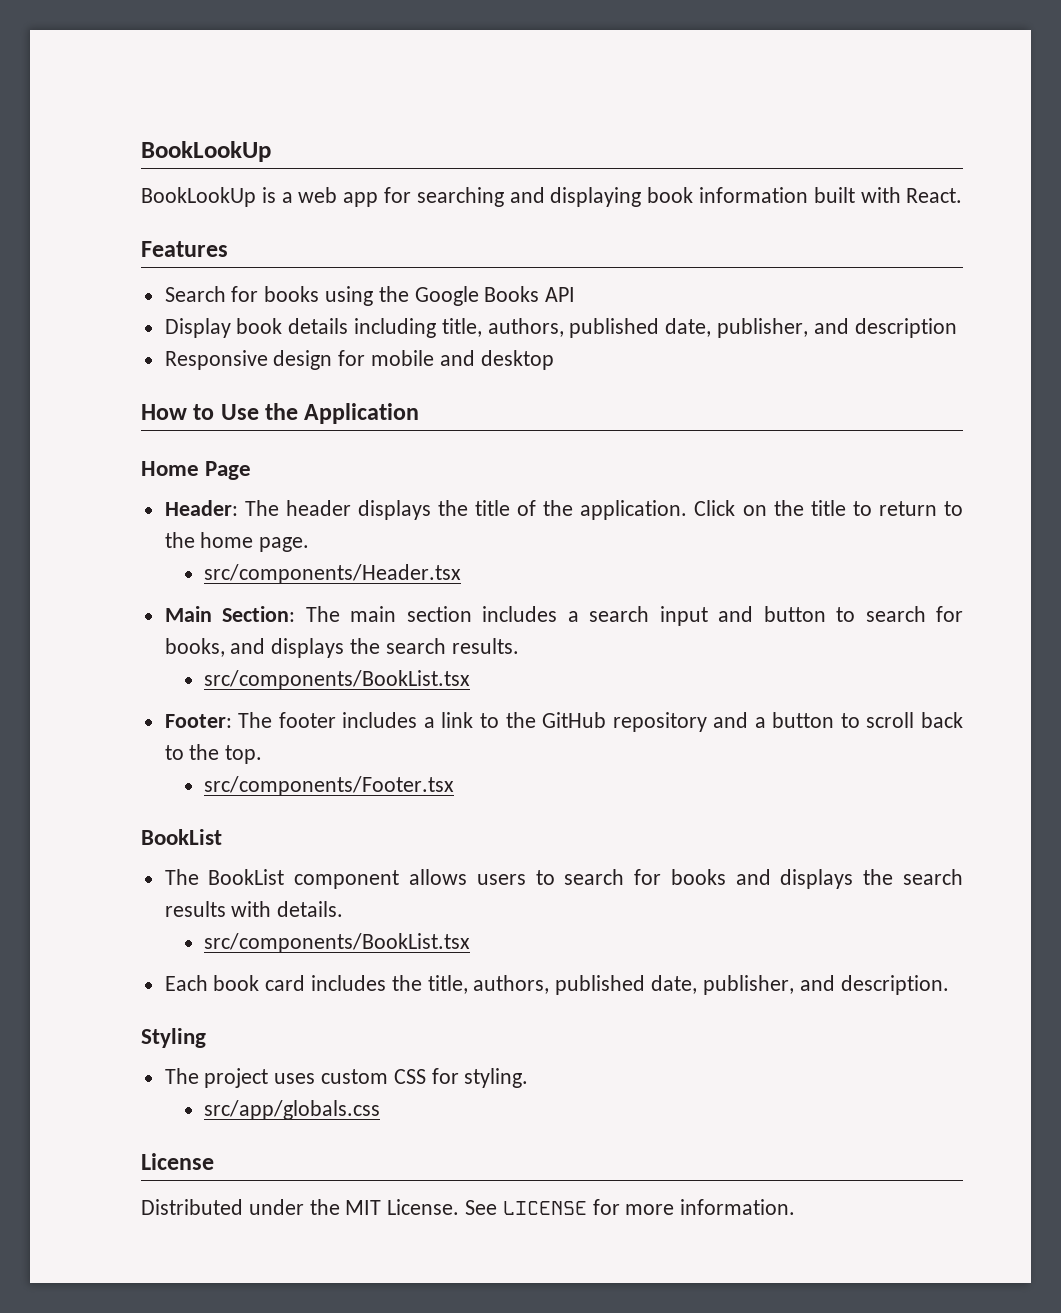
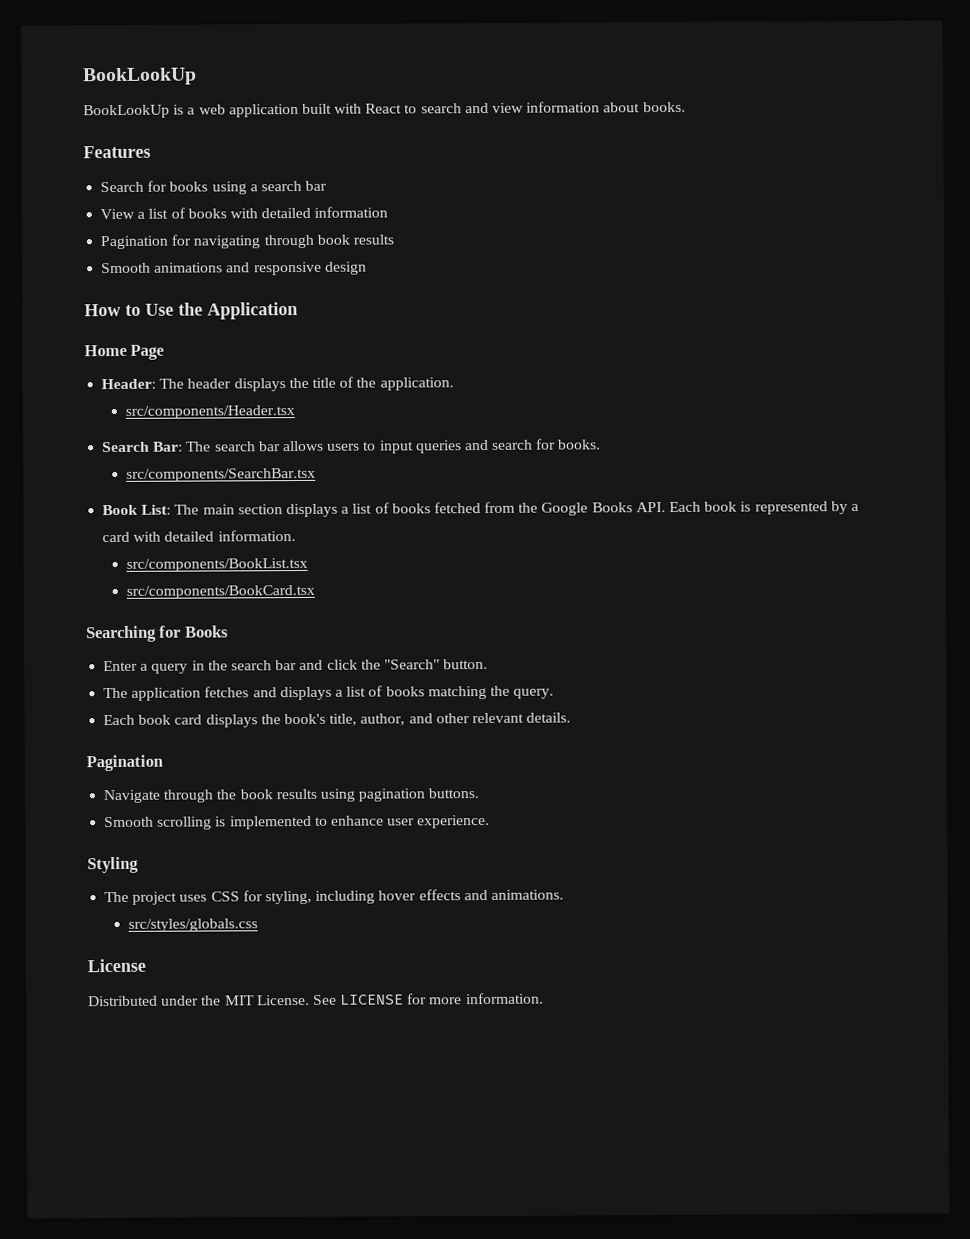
- BookLookUp is a web app for searching and displaying book information built with React.
+ BookLookUp is a web application built with React to search and view information about books.
- Search for books using the Google Books API
- Display book details including title, authors, published date, publisher, and description
- Responsive design for mobile and desktop
+ Search for books using a search bar
+ View a list of books with detailed information
+ Pagination for navigating through book results
+ Smooth animations and responsive design
- Header: The header displays the title of the application. Click on the title to return to the home page.
+ Header: The header displays the title of the application.
  src/components/Header.tsx
- Main Section: The main section includes a search input and button to search for books, and displays the search results.
+ Search Bar: The search bar allows users to input queries and search for books.
+ src/components/SearchBar.tsx
+ Book List: The main section displays a list of books fetched from the Google Books API. Each book is represented by a card with detailed information.
  src/components/BookList.tsx
- Footer: The footer includes a link to the GitHub repository and a button to scroll back to the top.
- src/components/Footer.tsx
- BookList
- The BookList component allows users to search for books and displays the search results with details.
- src/components/BookList.tsx
- Each book card includes the title, authors, published date, publisher, and description.
+ src/components/BookCard.tsx
+ Searching for Books
+ Enter a query in the search bar and click the "Search" button.
+ The application fetches and displays a list of books matching the query.
+ Each book card displays the book's title, author, and other relevant details.
+ Pagination
+ Navigate through the book results using pagination buttons.
+ Smooth scrolling is implemented to enhance user experience.
- The project uses custom CSS for styling.
- src/app/globals.css
+ The project uses CSS for styling, including hover effects and animations.
+ src/styles/globals.css

